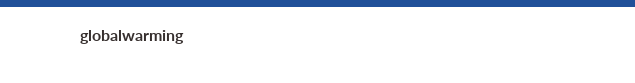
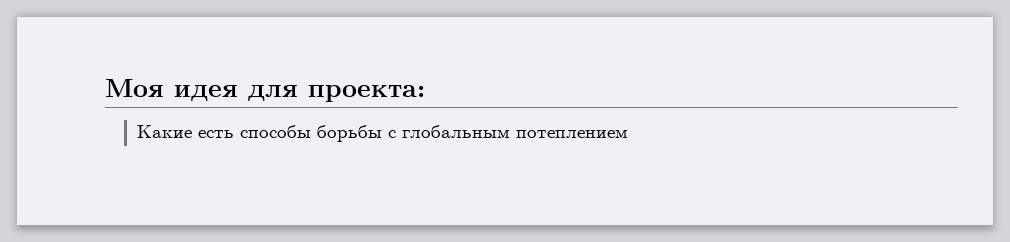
- globalwarming
+ Моя идея для проекта:
+ Какие есть способы борьбы с глобальным потеплением

